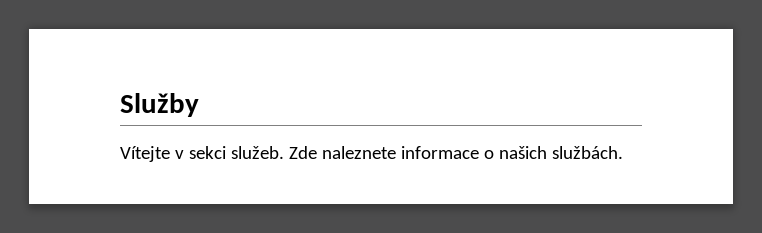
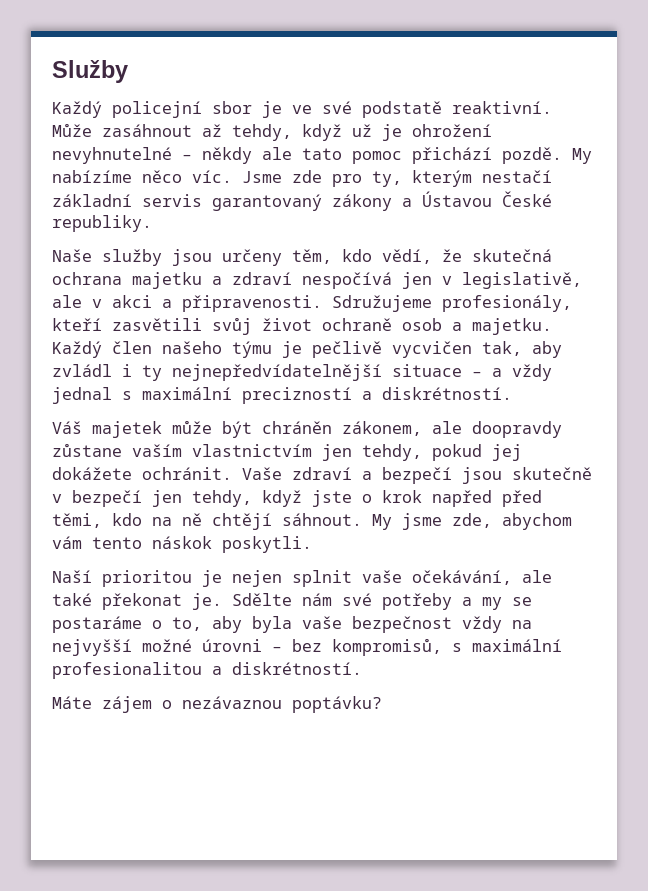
- Vítejte v sekci služeb. Zde naleznete informace o našich službách.
+ Každý policejní sbor je ve své podstatě reaktivní. Může zasáhnout až tehdy, když už je ohrožení nevyhnutelné – někdy ale tato pomoc přichází pozdě. My nabízíme něco víc. Jsme zde pro ty, kterým nestačí základní servis garantovaný zákony a Ústavou České republiky.
+ Naše služby jsou určeny těm, kdo vědí, že skutečná ochrana majetku a zdraví nespočívá jen v legislativě, ale v akci a připravenosti. Sdružujeme profesionály, kteří zasvětili svůj život ochraně osob a majetku. Každý člen našeho týmu je pečlivě vycvičen tak, aby zvládl i ty nejnepředvídatelnější situace – a vždy jednal s maximální precizností a diskrétností.
+ Váš majetek může být chráněn zákonem, ale doopravdy zůstane vaším vlastnictvím jen tehdy, pokud jej dokážete ochránit. Vaše zdraví a bezpečí jsou skutečně v bezpečí jen tehdy, když jste o krok napřed před těmi, kdo na ně chtějí sáhnout. My jsme zde, abychom vám tento náskok poskytli.
+ Naší prioritou je nejen splnit vaše očekávání, ale také překonat je. Sdělte nám své potřeby a my se postaráme o to, aby byla vaše bezpečnost vždy na nejvyšší možné úrovni – bez kompromisů, s maximální profesionalitou a diskrétností.
+ Máte zájem o nezávaznou poptávku?

